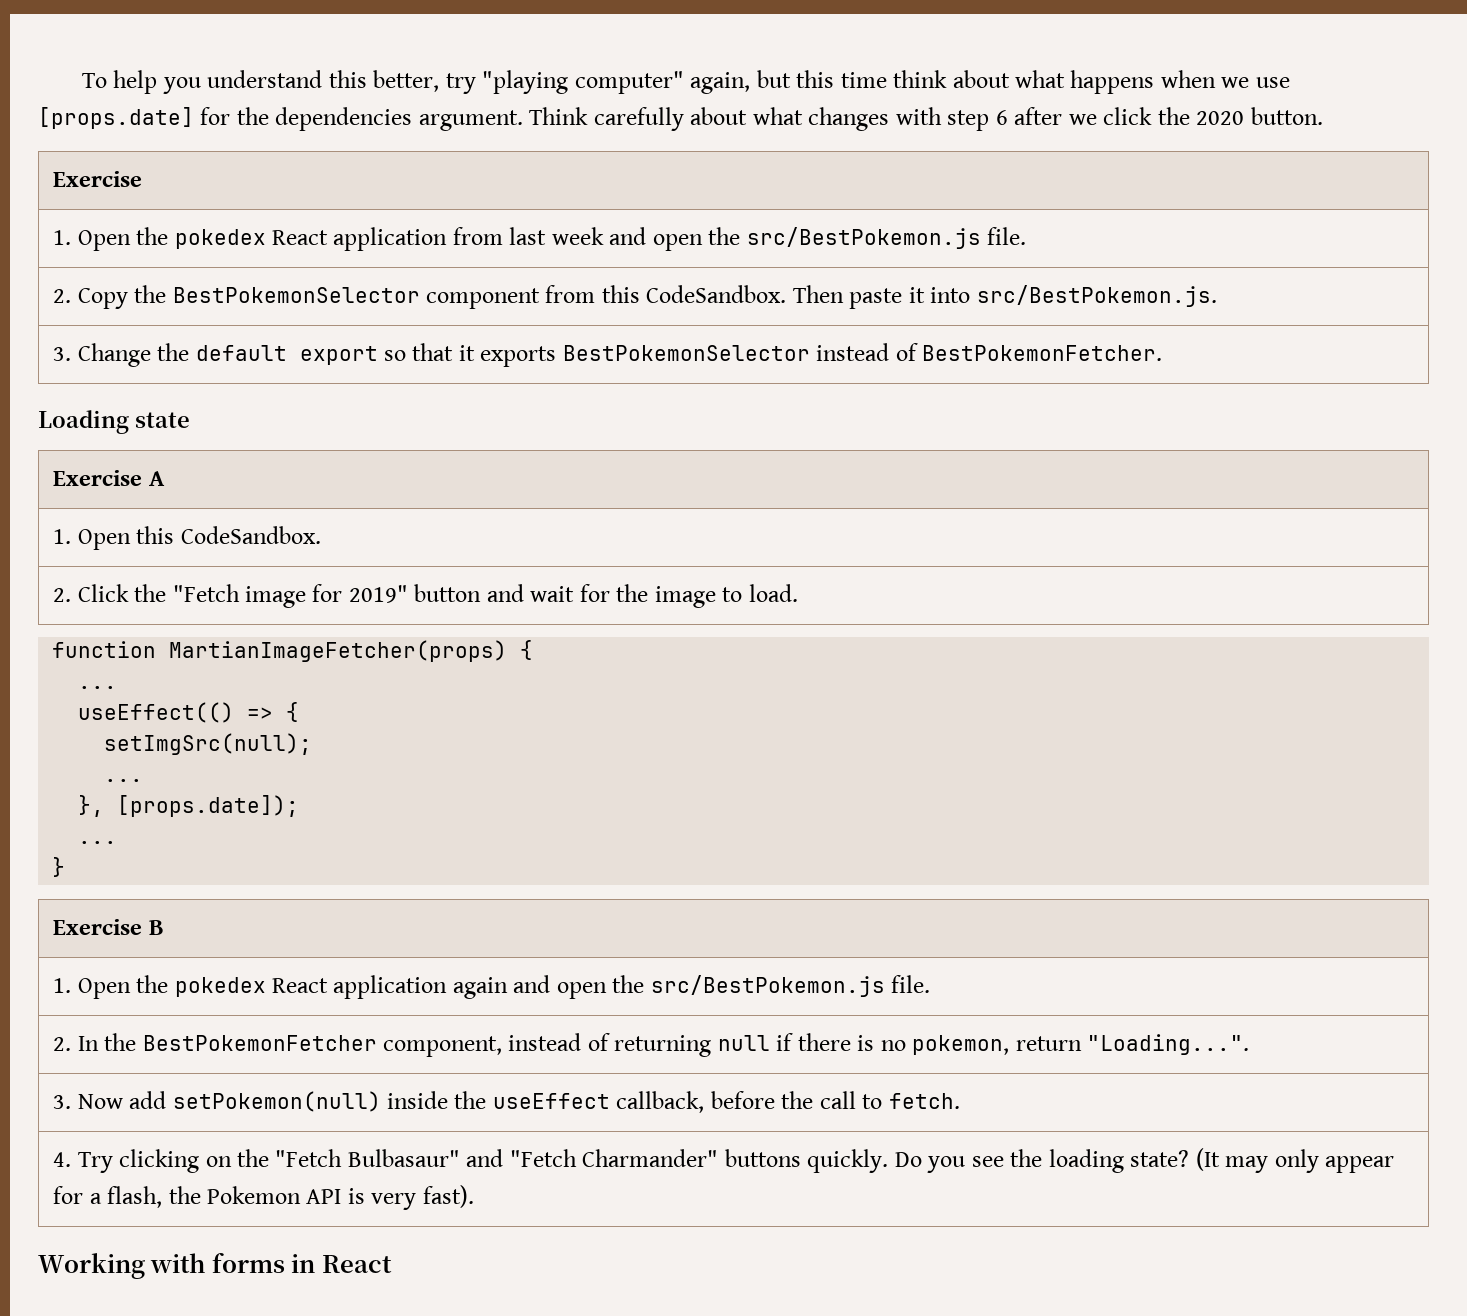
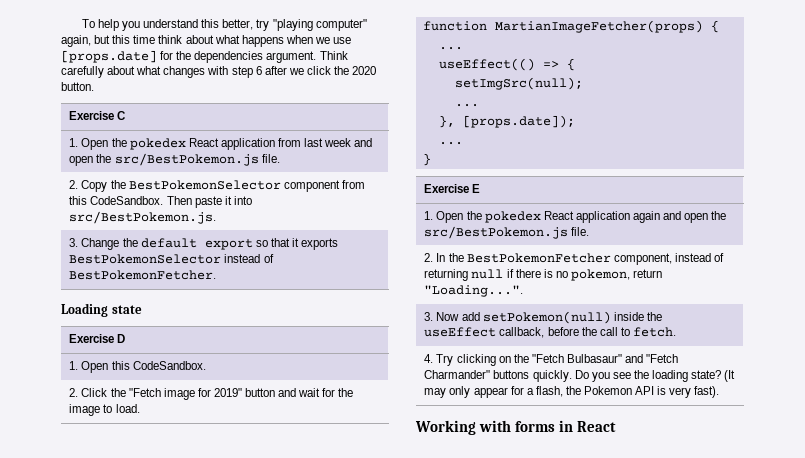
  Think carefully about what changes with step 6 after we click the 2020 button.
- Exercise
+ Exercise C
- Exercise A
+ Exercise D
- Exercise B
+ Exercise E

